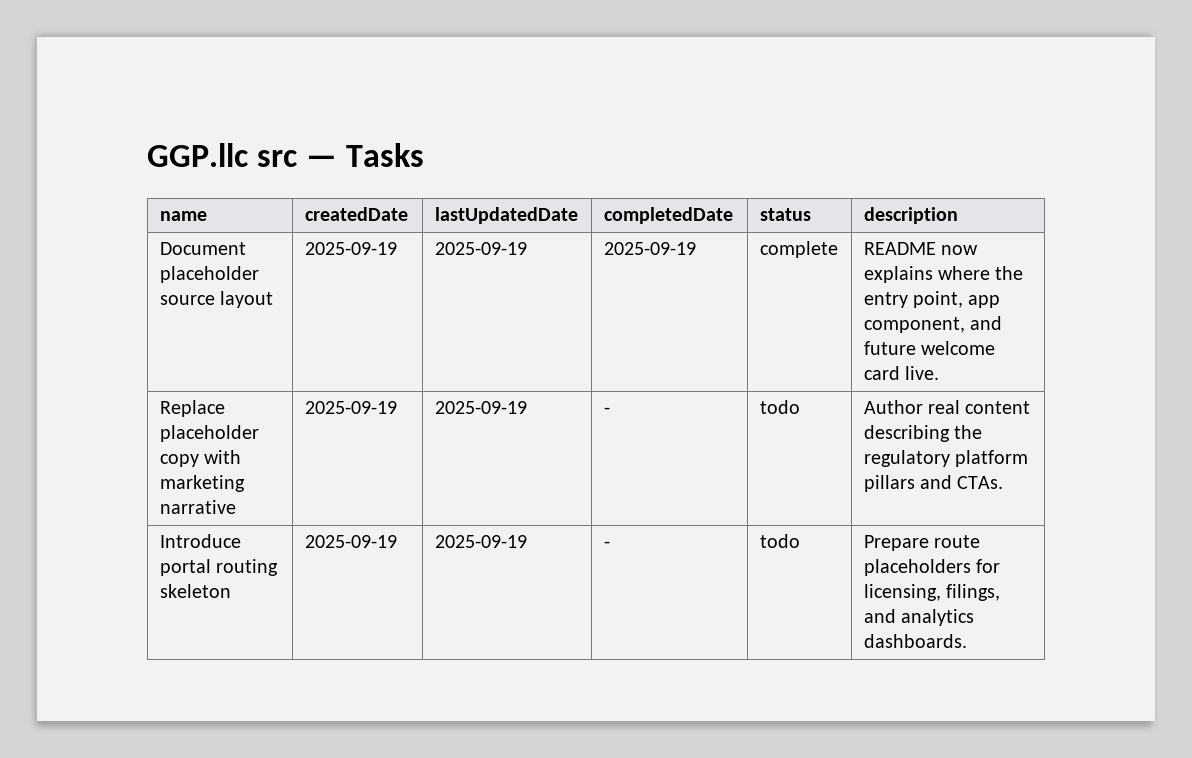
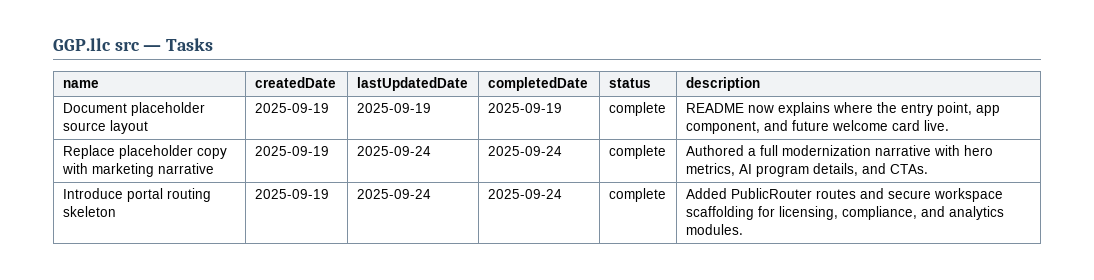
- Replace placeholder copy with marketing narrative | 2025-09-19 | 2025-09-19 | - | todo | Author real content describing the regulatory platform pillars and CTAs.
+ Replace placeholder copy with marketing narrative | 2025-09-19 | 2025-09-24 | 2025-09-24 | complete | Authored a full modernization narrative with hero metrics, AI program details, and CTAs.
- Introduce portal routing skeleton | 2025-09-19 | 2025-09-19 | - | todo | Prepare route placeholders for licensing, filings, and analytics dashboards.
+ Introduce portal routing skeleton | 2025-09-19 | 2025-09-24 | 2025-09-24 | complete | Added PublicRouter routes and secure workspace scaffolding for licensing, compliance, and analytics modules.

